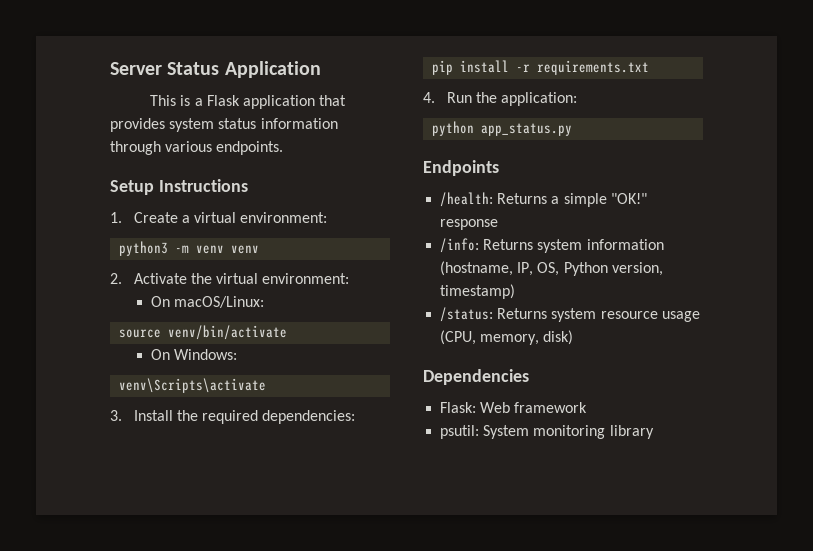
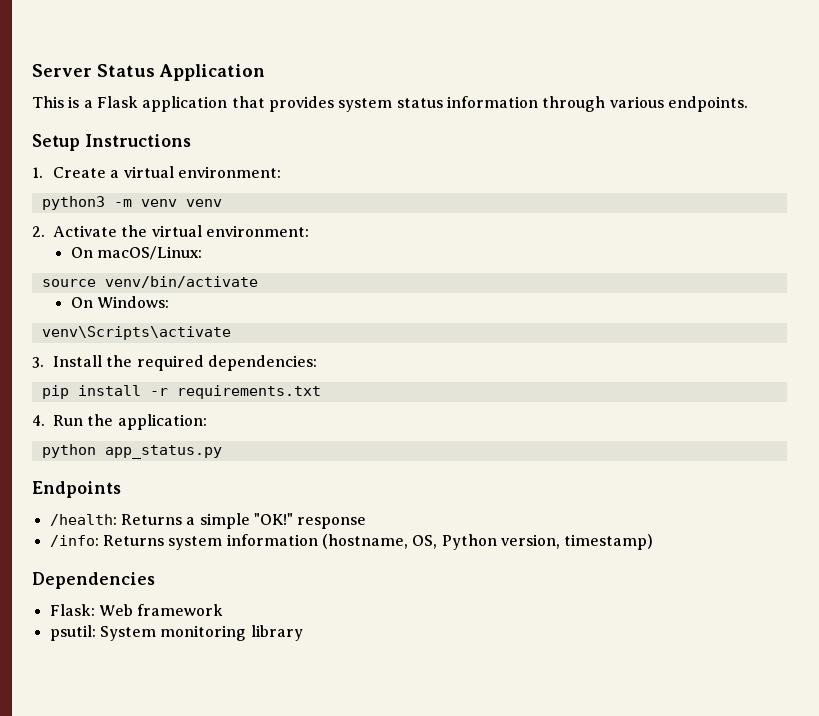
- /info: Returns system information (hostname, IP, OS, Python version, timestamp)
+ /info: Returns system information (hostname, OS, Python version, timestamp)
- /status: Returns system resource usage (CPU, memory, disk)

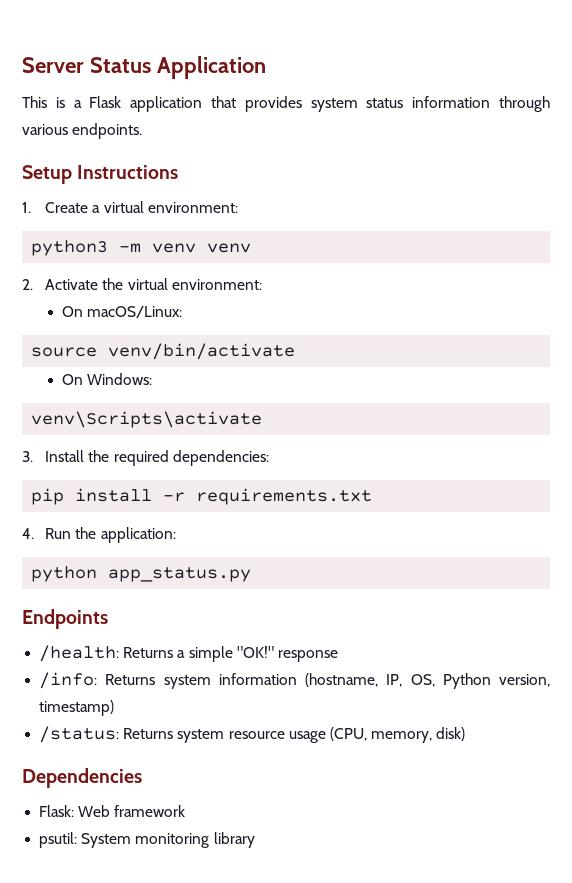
- /info: Returns system information (hostname, OS, Python version, timestamp)
+ /info: Returns system information (hostname, IP, OS, Python version, timestamp)
+ /status: Returns system resource usage (CPU, memory, disk)

